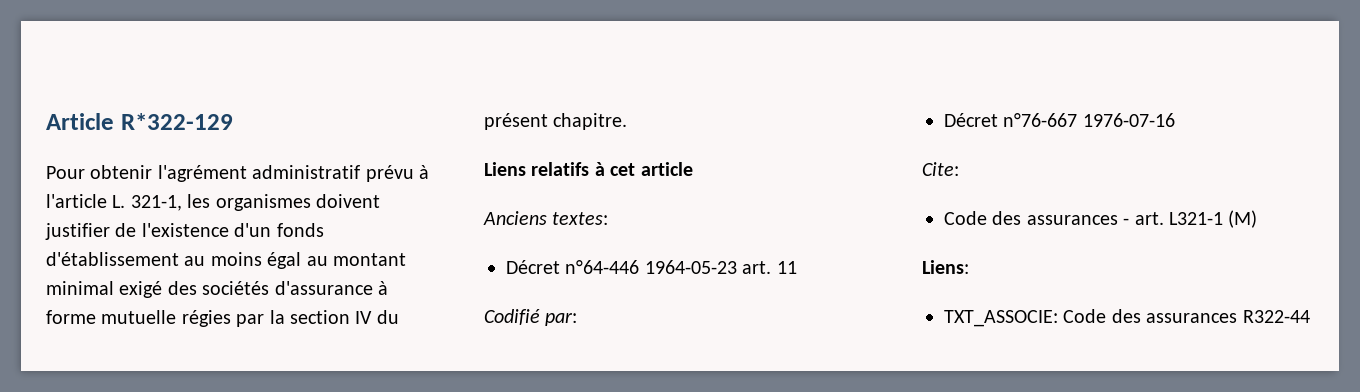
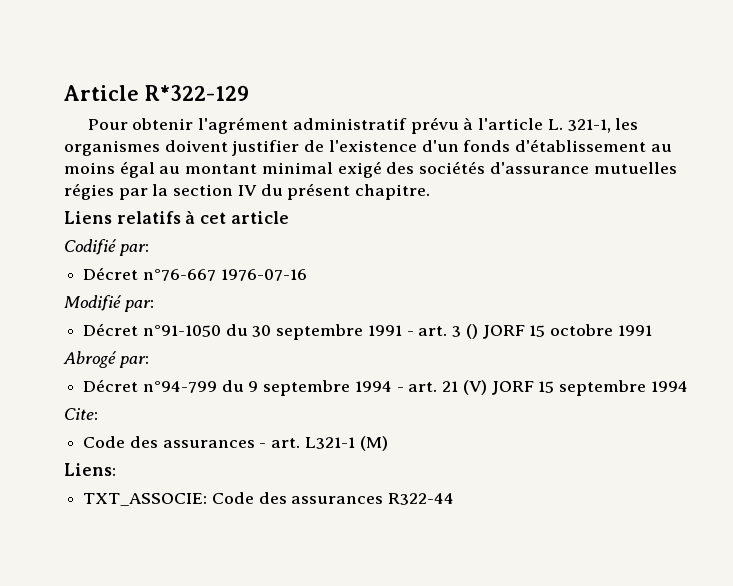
- Pour obtenir l'agrément administratif prévu à l'article L. 321-1, les organismes doivent justifier de l'existence d'un fonds d'établissement au moins égal au montant minimal exigé des sociétés d'assurance à forme mutuelle régies par la section IV du présent chapitre.
+ Pour obtenir l'agrément administratif prévu à l'article L. 321-1, les organismes doivent justifier de l'existence d'un fonds d'établissement au moins égal au montant minimal exigé des sociétés d'assurance mutuelles régies par la section IV du présent chapitre.
- Anciens textes:
- Décret n°64-446 1964-05-23 art. 11
+ Modifié par:
+ Décret n°91-1050 du 30 septembre 1991 - art. 3 () JORF 15 octobre 1991
+ Abrogé par:
+ Décret n°94-799 du 9 septembre 1994 - art. 21 (V) JORF 15 septembre 1994

